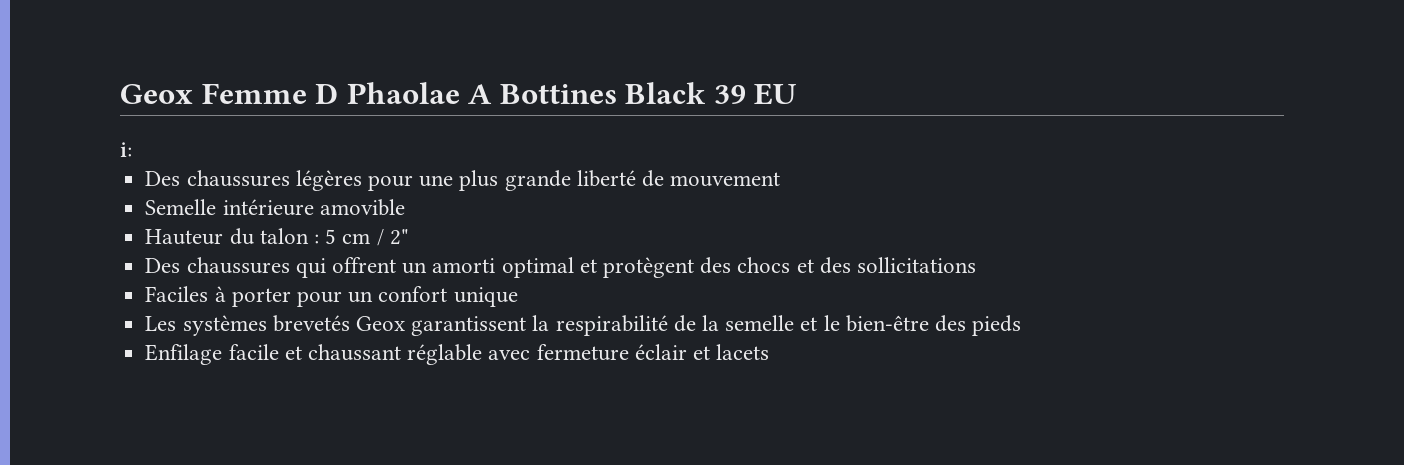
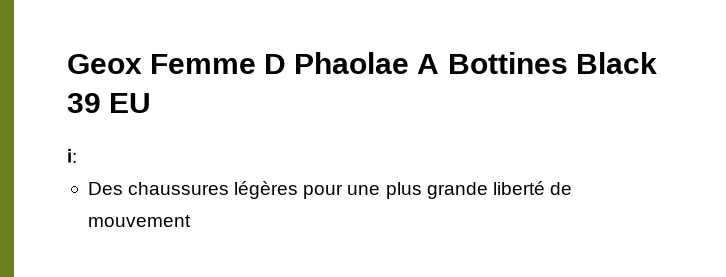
- Semelle intérieure amovible
- Hauteur du talon : 5 cm / 2"
- Des chaussures qui offrent un amorti optimal et protègent des chocs et des sollicitations
- Faciles à porter pour un confort unique
- Les systèmes brevetés Geox garantissent la respirabilité de la semelle et le bien-être des pieds
- Enfilage facile et chaussant réglable avec fermeture éclair et lacets

